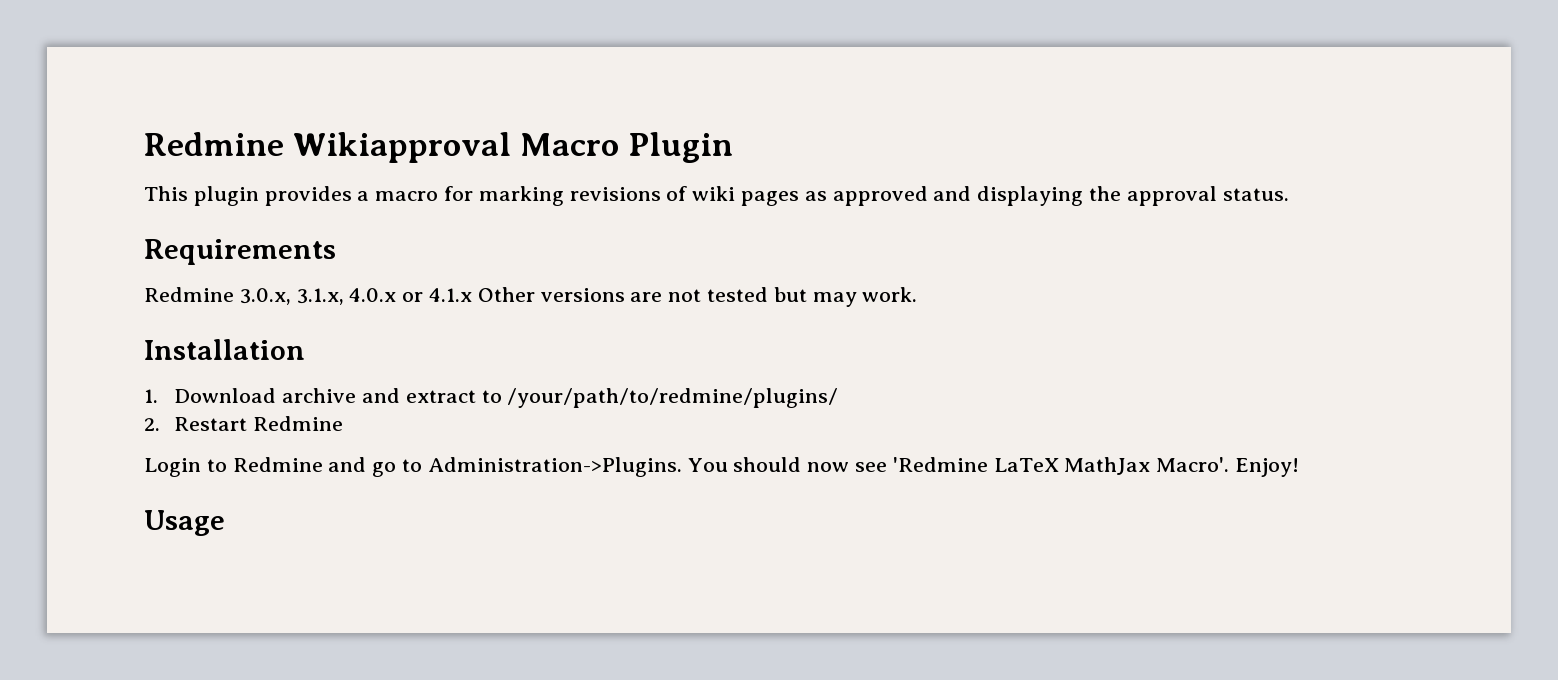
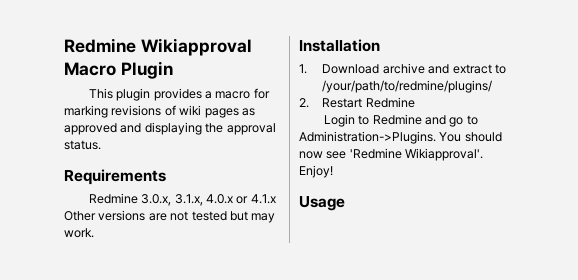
- You should now see 'Redmine LaTeX MathJax Macro'.
+ You should now see 'Redmine Wikiapproval'.

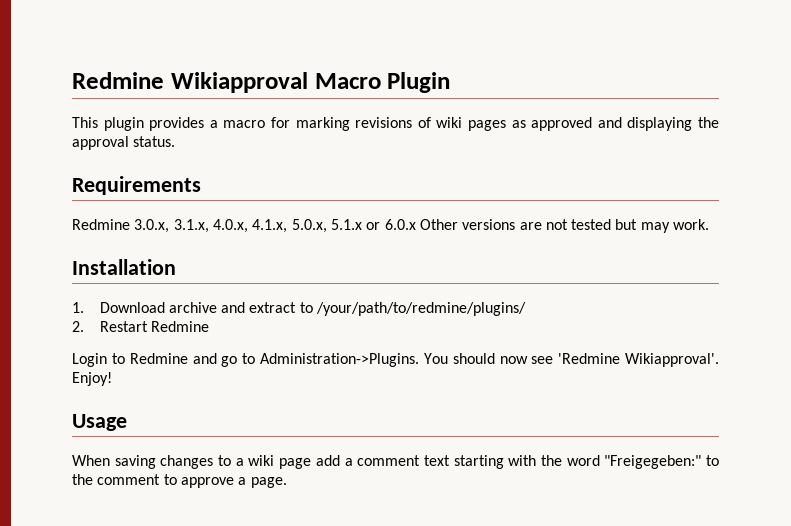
- Redmine 3.0.x, 3.1.x, 4.0.x or 4.1.x Other versions are not tested but may work.
+ Redmine 3.0.x, 3.1.x, 4.0.x, 4.1.x, 5.0.x, 5.1.x or 6.0.x Other versions are not tested but may work.
+ When saving changes to a wiki page add a comment text starting with the word "Freigegeben:" to the comment to approve a page.

